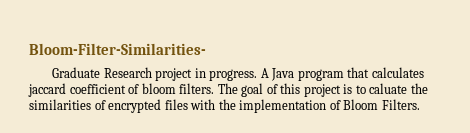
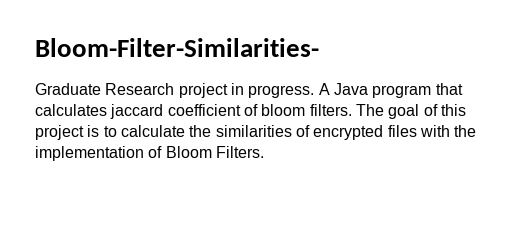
- The goal of this project is to caluate the similarities of encrypted files with the implementation of Bloom Filters.
+ The goal of this project is to calculate the similarities of encrypted files with the implementation of Bloom Filters.

